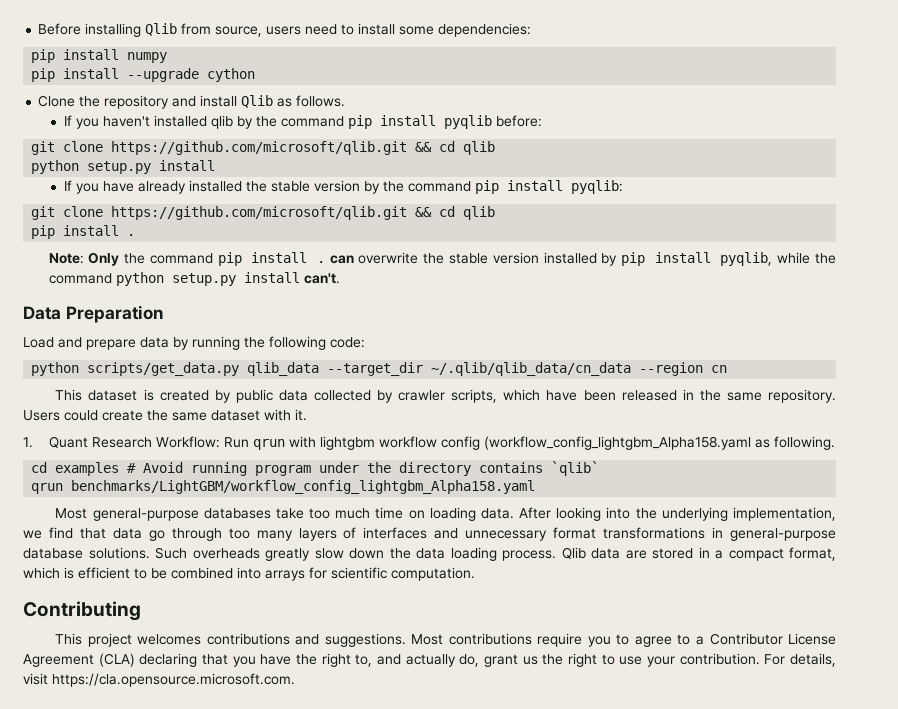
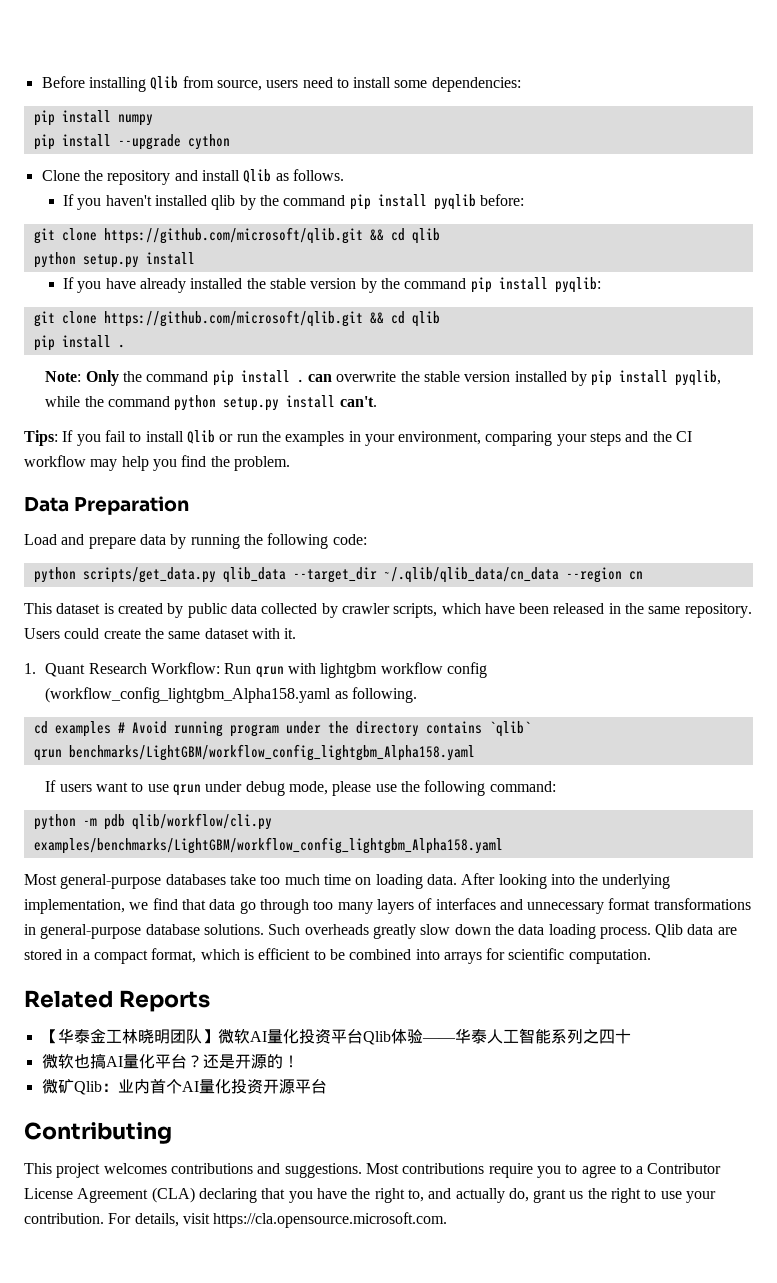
+ Tips: If you fail to install Qlib or run the examples in your environment, comparing your steps and the CI workflow may help you find the problem.
+ If users want to use qrun under debug mode, please use the following command:
+ python -m pdb qlib/workflow/cli.py examples/benchmarks/LightGBM/workflow_config_lightgbm_Alpha158.yaml
+ Related Reports
+ 【华泰金工林晓明团队】微软AI量化投资平台Qlib体验——华泰人工智能系列之四十
+ 微软也搞AI量化平台？还是开源的！
+ 微矿Qlib：业内首个AI量化投资开源平台

